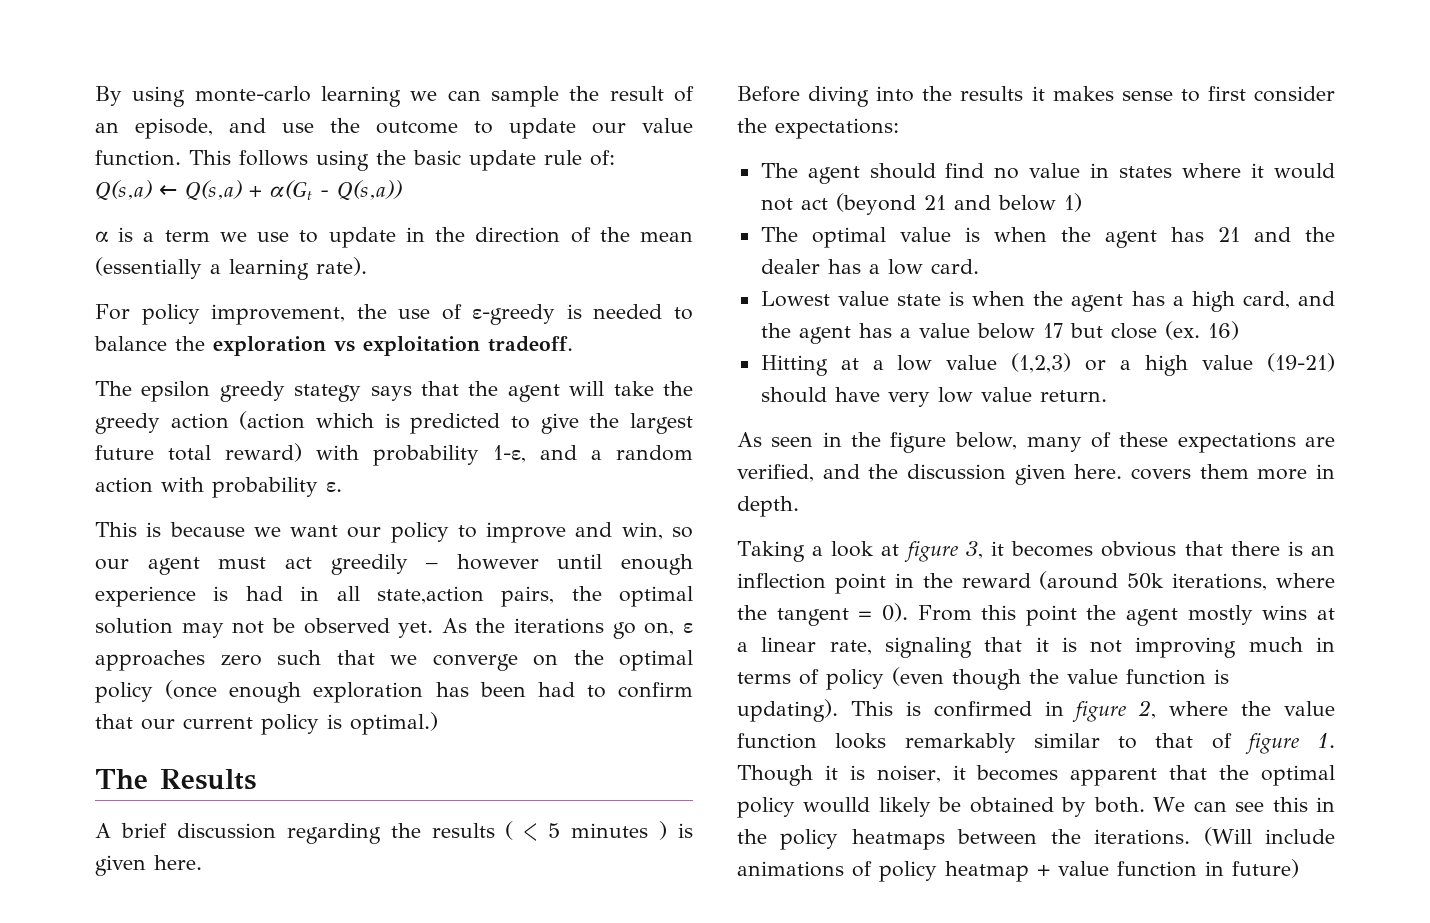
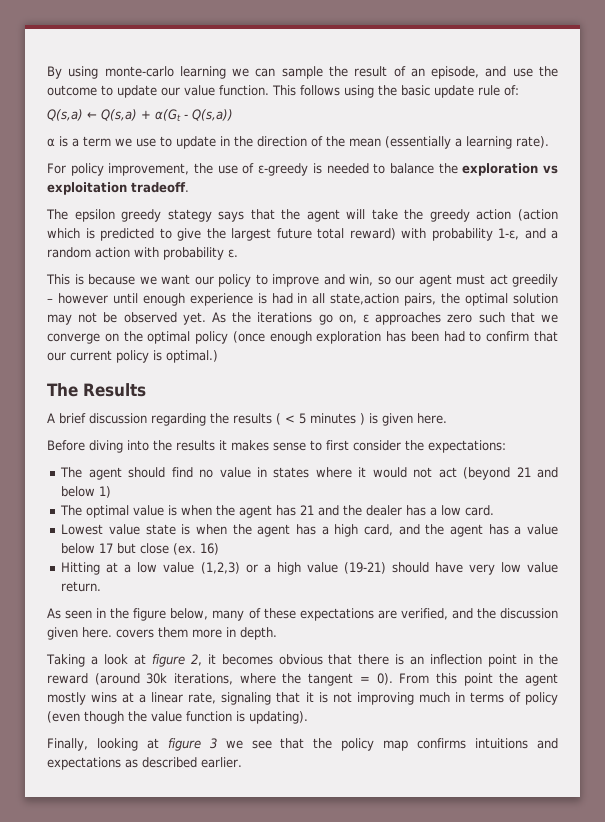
- Taking a look at figure 3, it becomes obvious that there is an inflection point in the reward (around 50k iterations, where the tangent = 0).
+ Taking a look at figure 2, it becomes obvious that there is an inflection point in the reward (around 30k iterations, where the tangent = 0).
- From this point the agent mostly wins at a linear rate, signaling that it is not improving much in terms of policy (even though the value function is updating). This is confirmed in figure 2, where the value function looks remarkably similar to that of figure 1. Though it is noiser, it becomes apparent that the optimal policy woulld likely be obtained by both. We can see this in the policy heatmaps between the iterations. (Will include animations of policy heatmap + value function in future)
+ From this point the agent mostly wins at a linear rate, signaling that it is not improving much in terms of policy (even though the value function is updating).
+ Finally, looking at figure 3 we see that the policy map confirms intuitions and expectations as described earlier.

